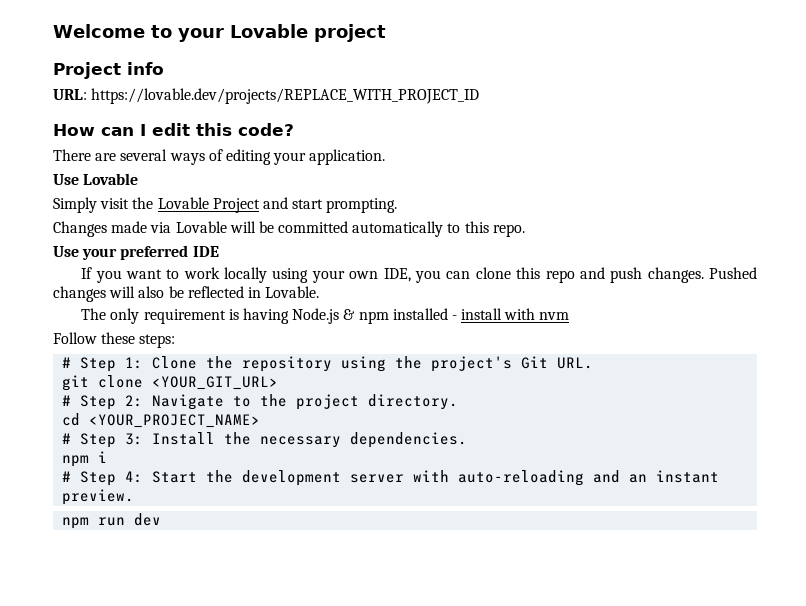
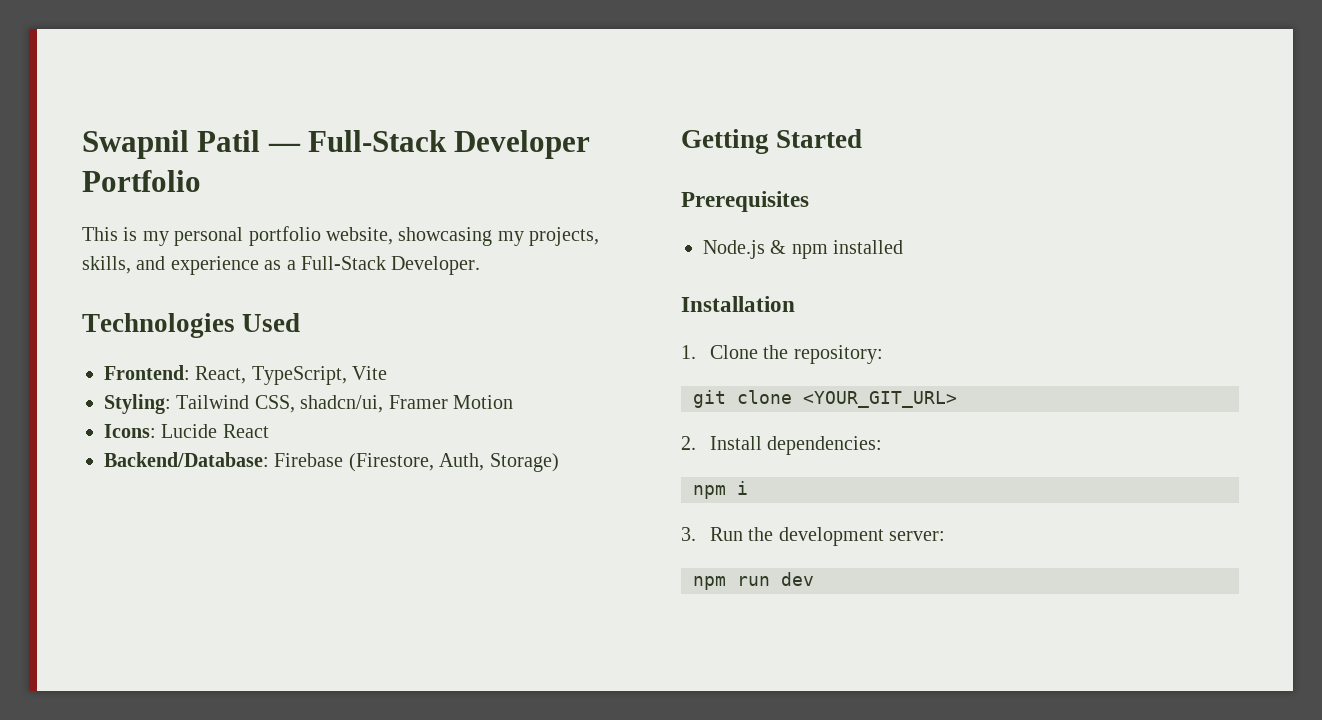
- Welcome to your Lovable project
- Project info
- URL: https://lovable.dev/projects/REPLACE_WITH_PROJECT_ID
- How can I edit this code?
- There are several ways of editing your application.
- Use Lovable
- Simply visit the Lovable Project and start prompting.
- Changes made via Lovable will be committed automatically to this repo.
- Use your preferred IDE
- If you want to work locally using your own IDE, you can clone this repo and push changes. Pushed changes will also be reflected in Lovable.
- The only requirement is having Node.js & npm installed - install with nvm
- Follow these steps:
- # Step 1: Clone the repository using the project's Git URL.
+ Swapnil Patil — Full-Stack Developer Portfolio
+ This is my personal portfolio website, showcasing my projects, skills, and experience as a Full-Stack Developer.
+ Technologies Used
+ Frontend: React, TypeScript, Vite
+ Styling: Tailwind CSS, shadcn/ui, Framer Motion
+ Icons: Lucide React
+ Backend/Database: Firebase (Firestore, Auth, Storage)
+ Getting Started
+ Prerequisites
+ Node.js & npm installed
+ Installation
+ 1. Clone the repository:
  git clone <YOUR_GIT_URL>
- # Step 2: Navigate to the project directory.
- cd <YOUR_PROJECT_NAME>
- # Step 3: Install the necessary dependencies.
+ 2. Install dependencies:
  npm i
- # Step 4: Start the development server with auto-reloading and an instant preview.
+ 3. Run the development server:

